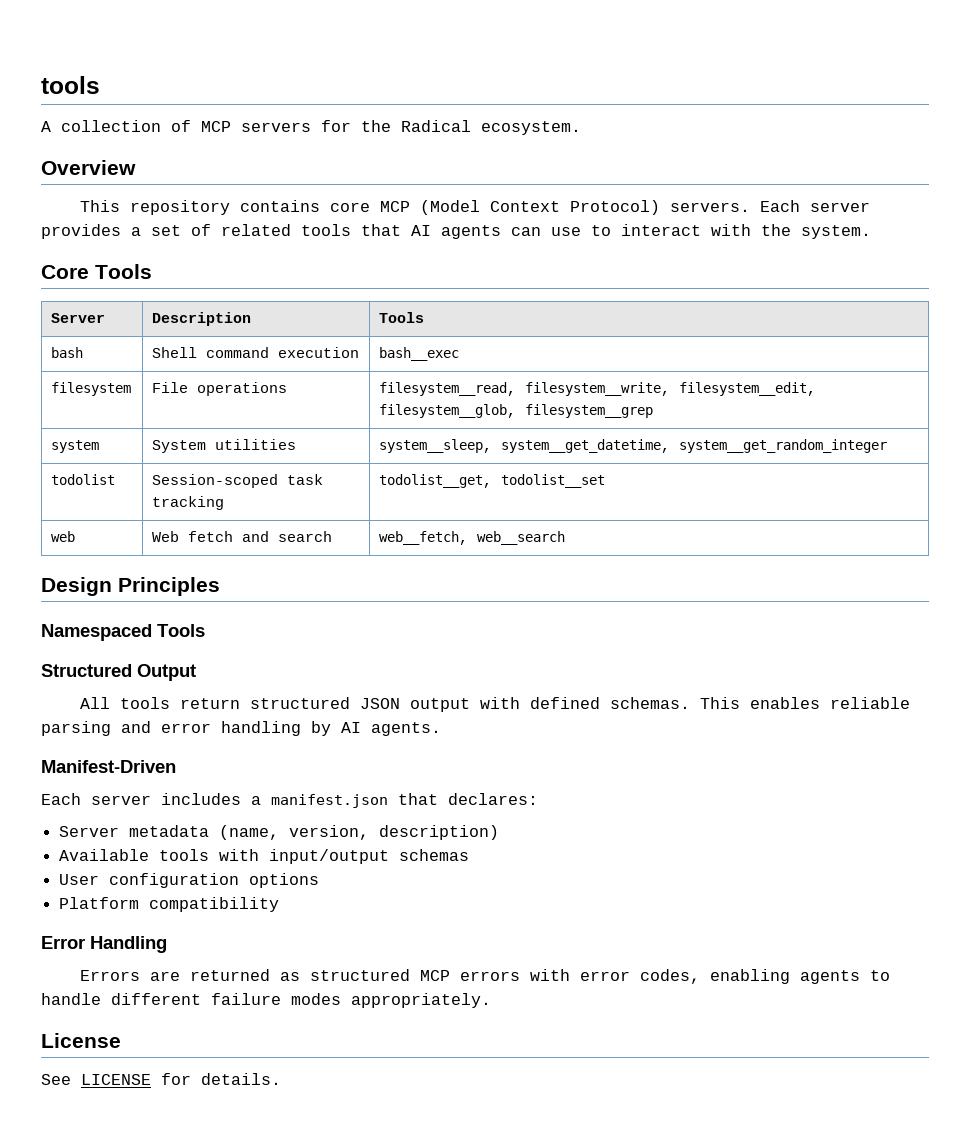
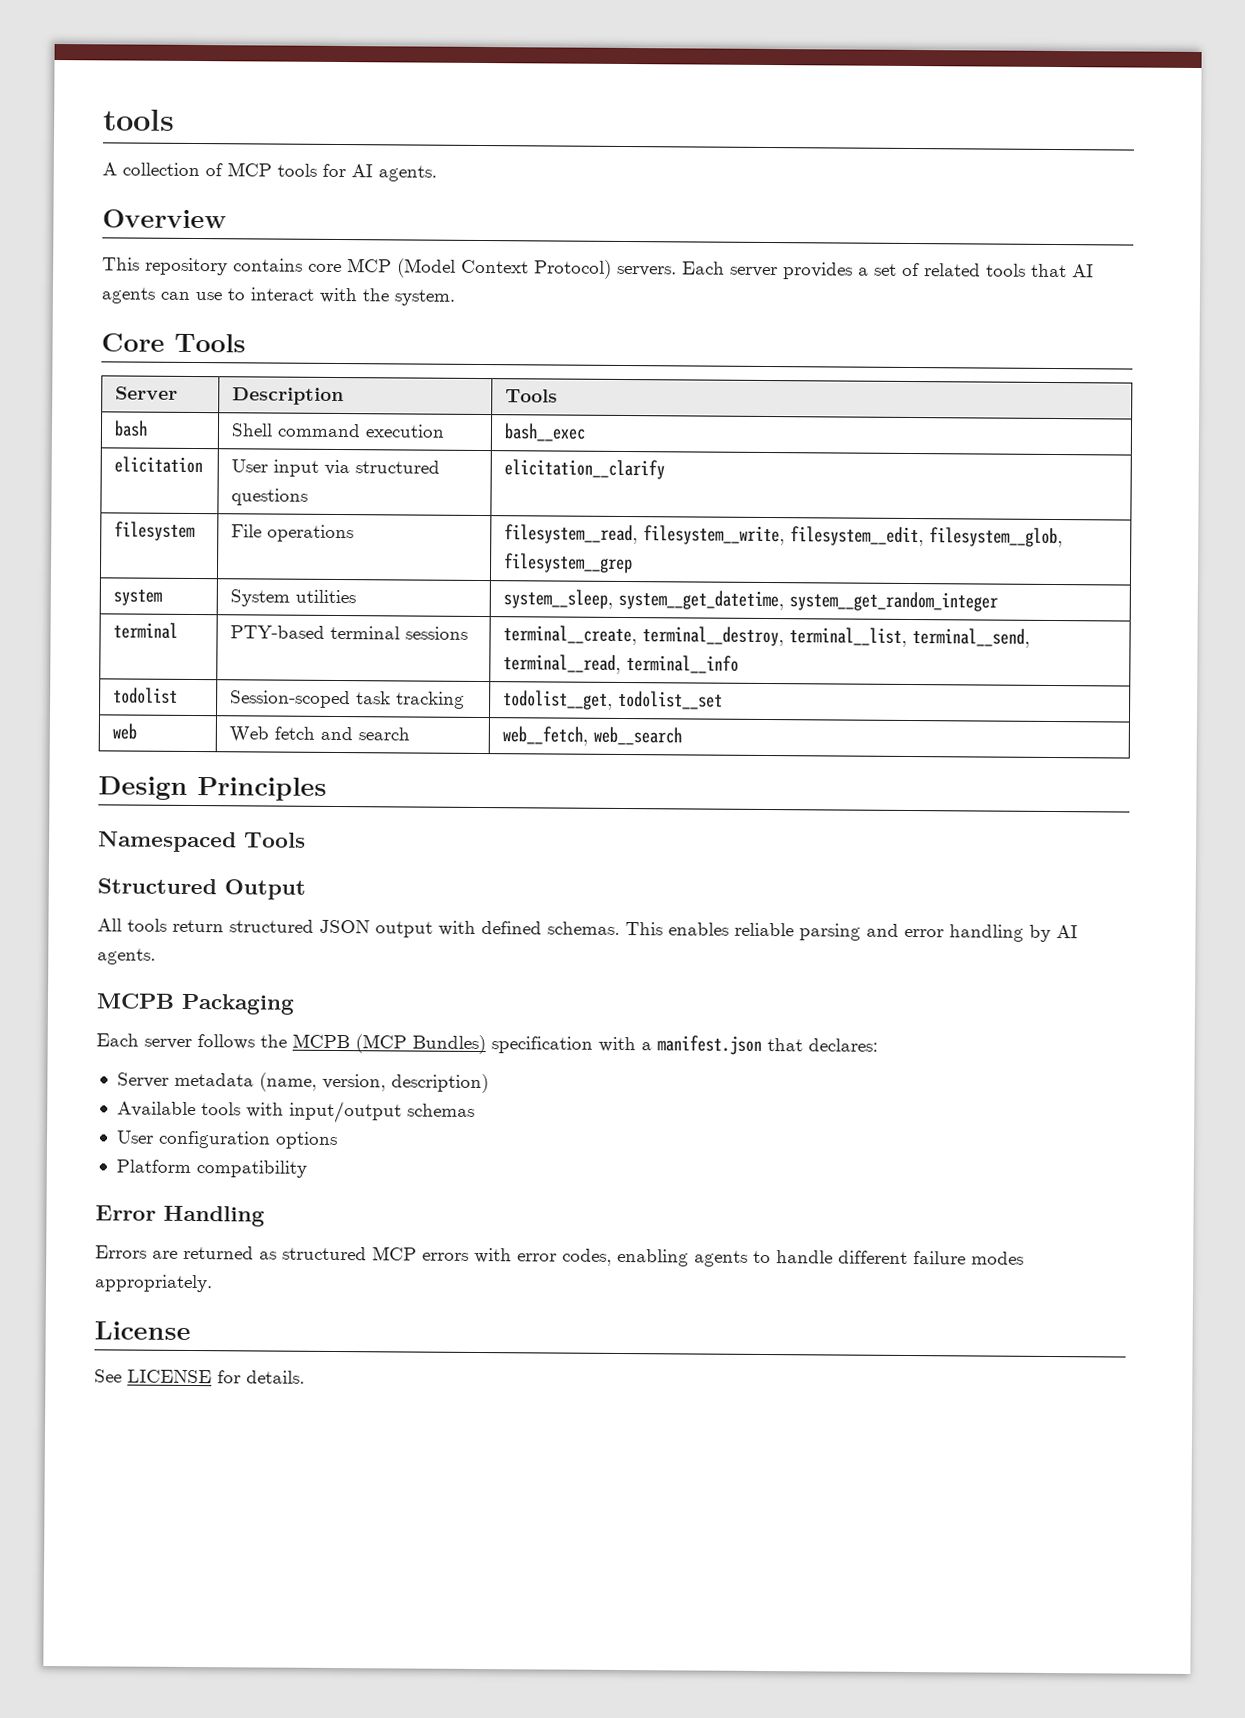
- A collection of MCP servers for the Radical ecosystem.
+ A collection of MCP tools for AI agents.
+ elicitation | User input via structured questions | elicitation__clarify
+ terminal | PTY-based terminal sessions | terminal__create, terminal__destroy, terminal__list, terminal__send, terminal__read, terminal__info
- Manifest-Driven
- Each server includes a manifest.json that declares:
+ MCPB Packaging
+ Each server follows the MCPB (MCP Bundles) specification with a manifest.json that declares:

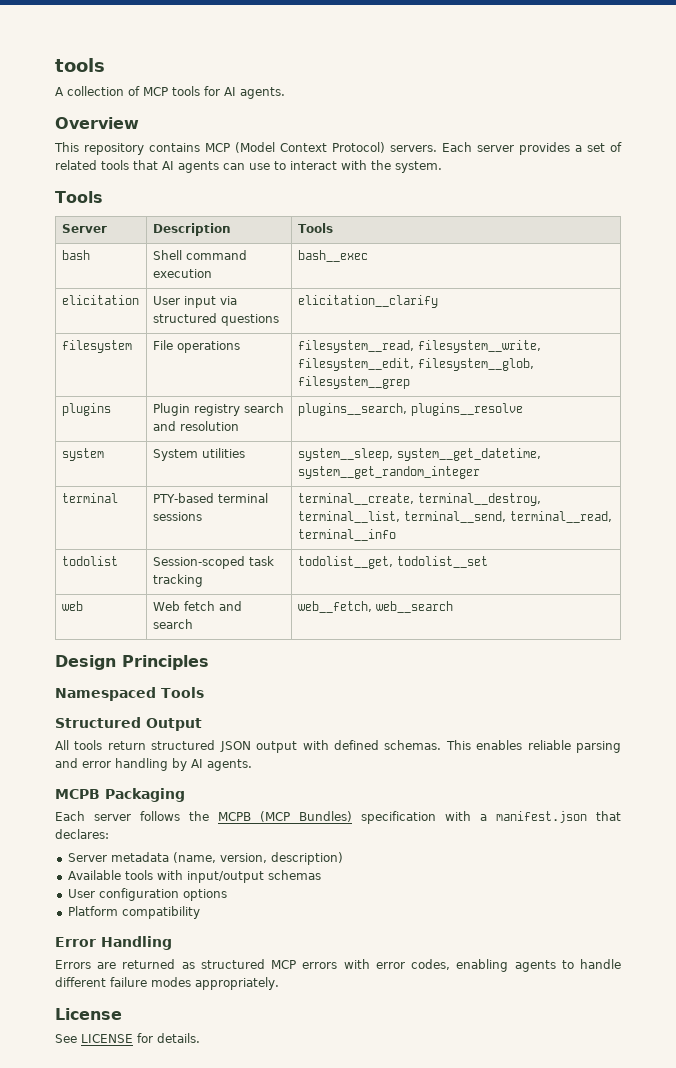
- This repository contains core MCP (Model Context Protocol) servers.
+ This repository contains MCP (Model Context Protocol) servers.
  Each server provides a set of related tools that AI agents can use to interact with the system.
- Core Tools
+ Tools
+ plugins | Plugin registry search and resolution | plugins__search, plugins__resolve

